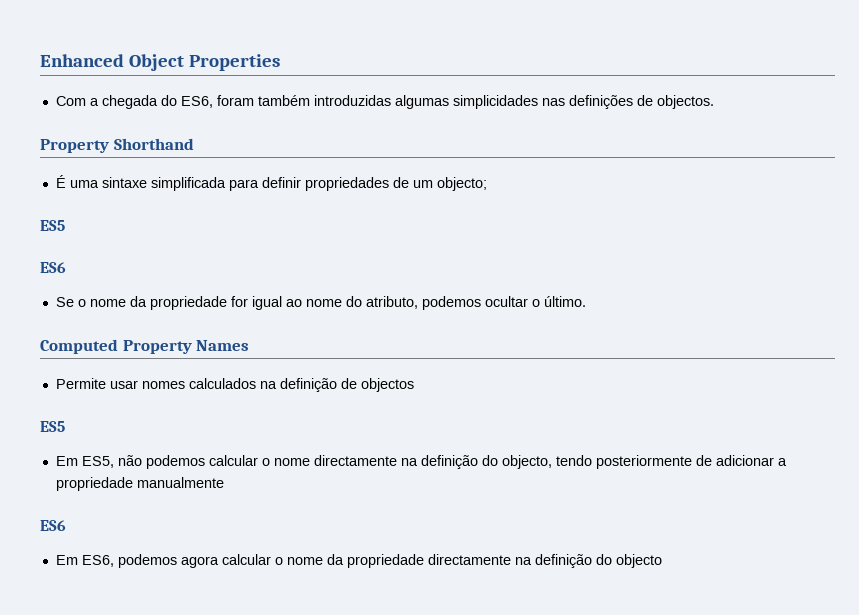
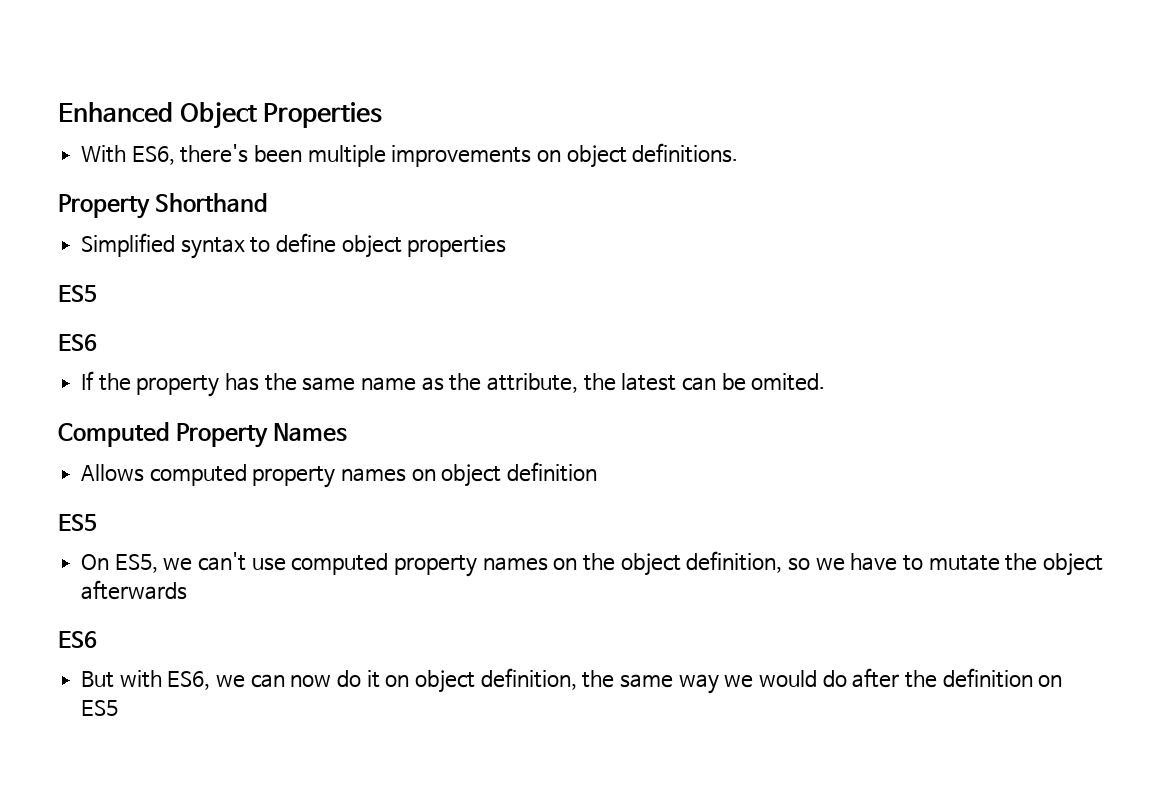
- Com a chegada do ES6, foram também introduzidas algumas simplicidades nas definições de objectos.
+ With ES6, there's been multiple improvements on object definitions.
  Property Shorthand
- É uma sintaxe simplificada para definir propriedades de um objecto;
+ Simplified syntax to define object properties
  ES5
  ES6
- Se o nome da propriedade for igual ao nome do atributo, podemos ocultar o último.
+ If the property has the same name as the attribute, the latest can be omited.
  Computed Property Names
- Permite usar nomes calculados na definição de objectos
+ Allows computed property names on object definition
  ES5
- Em ES5, não podemos calcular o nome directamente na definição do objecto, tendo posteriormente de adicionar a propriedade manualmente
+ On ES5, we can't use computed property names on the object definition, so we have to mutate the object afterwards
  ES6
- Em ES6, podemos agora calcular o nome da propriedade directamente na definição do objecto
+ But with ES6, we can now do it on object definition, the same way we would do after the definition on ES5

